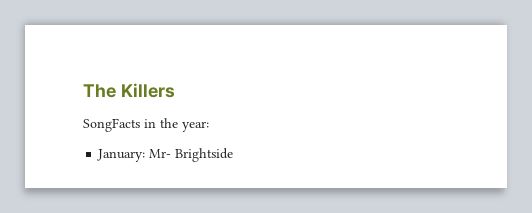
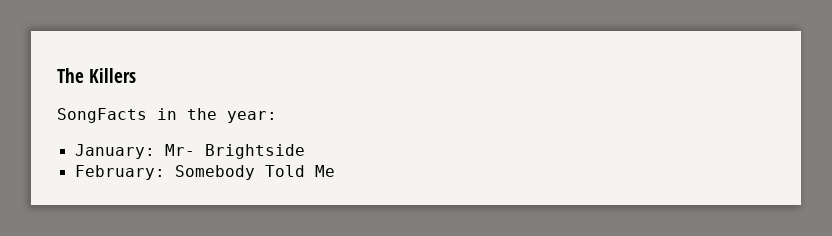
+ February: Somebody Told Me

